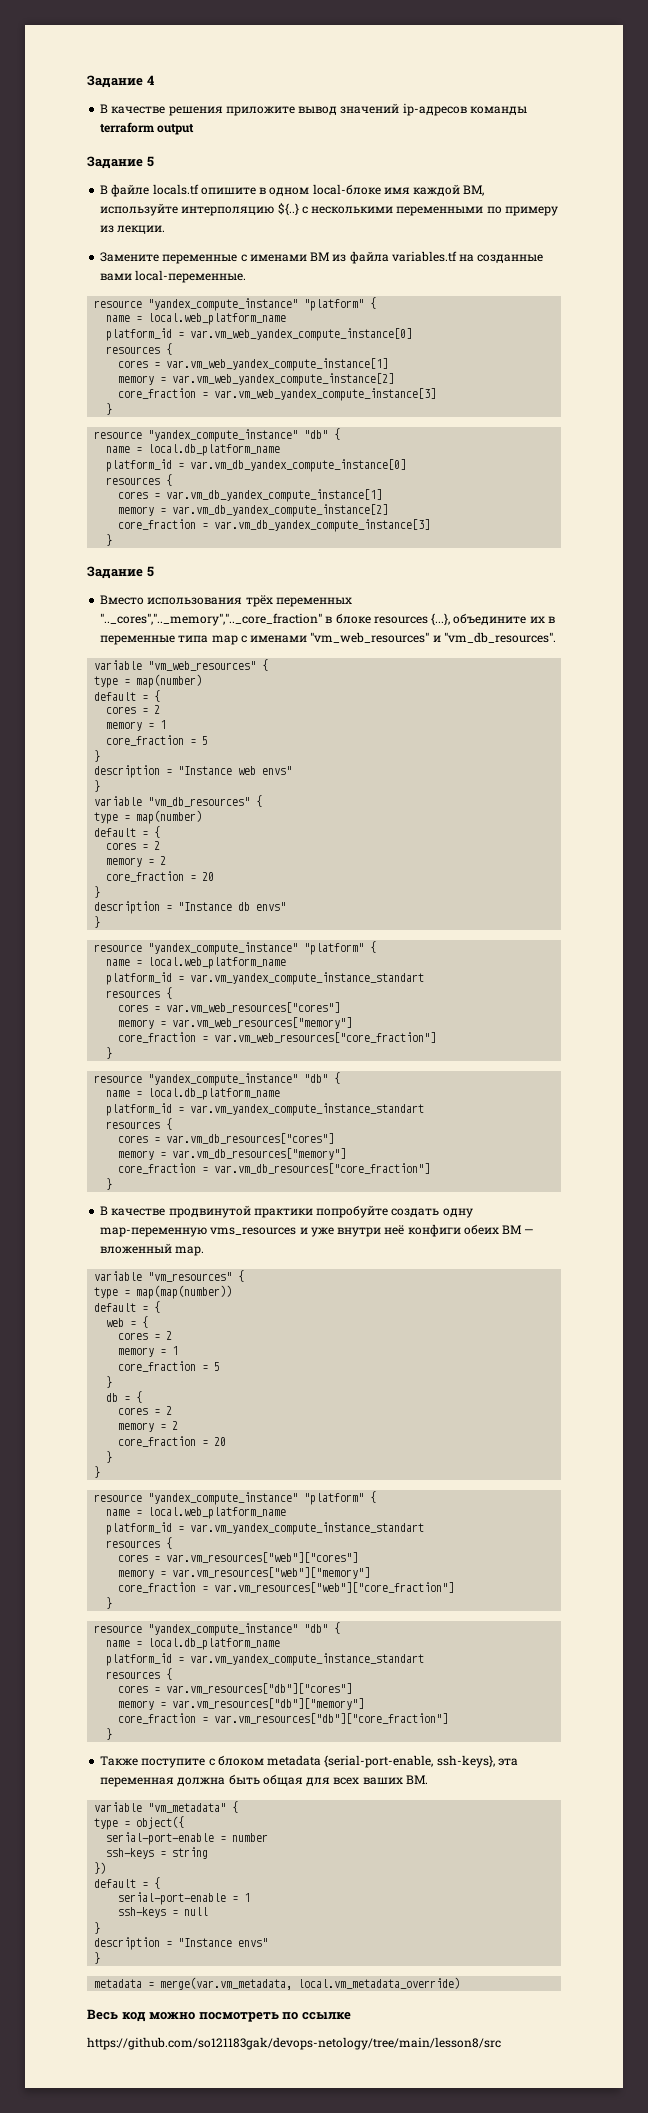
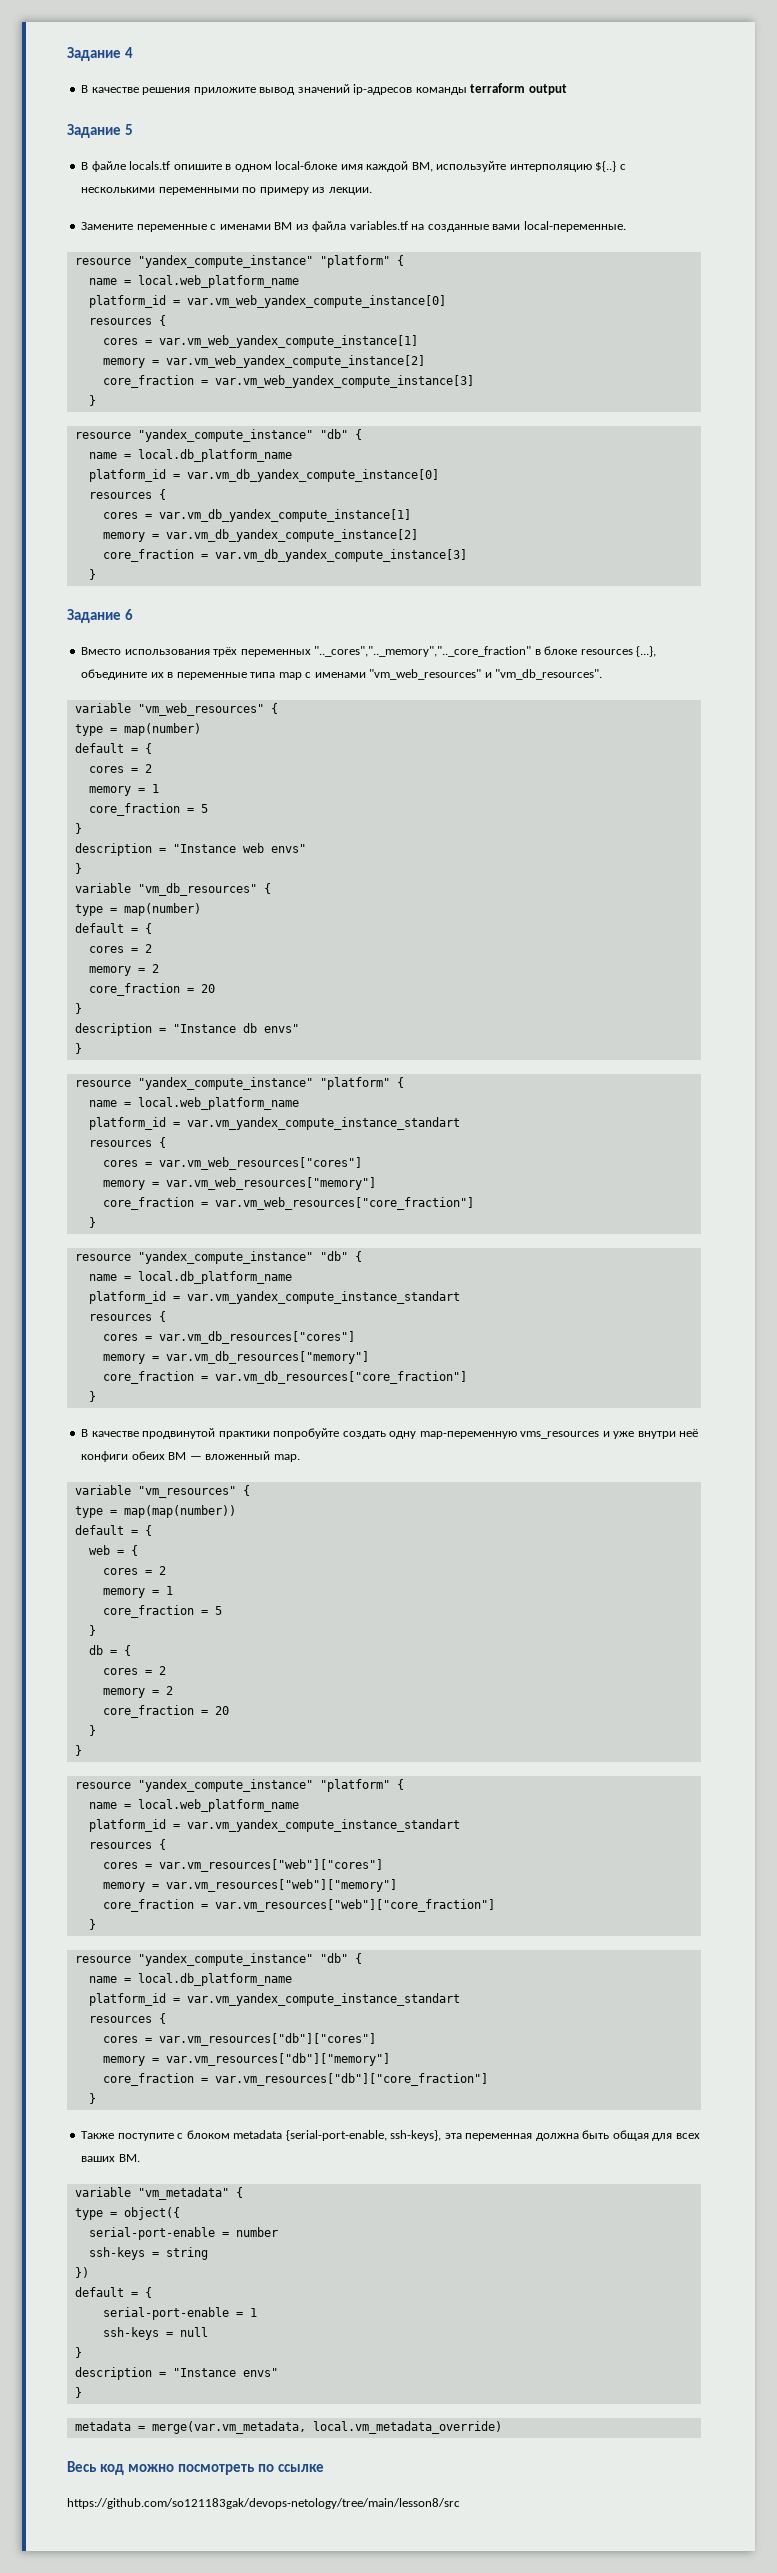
  core_fraction = var.vm_db_yandex_compute_instance[3]
  }
- Задание 5
+ Задание 6

